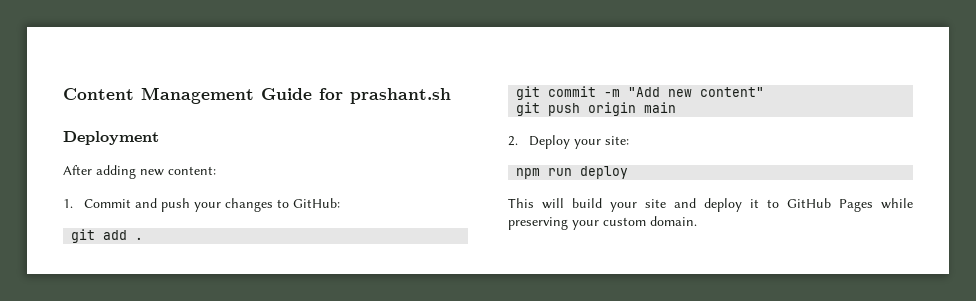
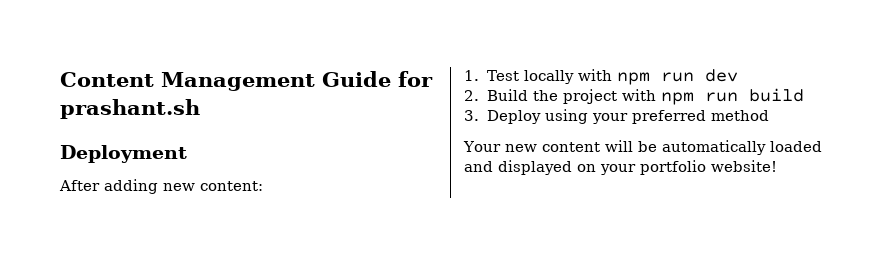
- 1. Commit and push your changes to GitHub:
- git add .
- git commit -m "Add new content"
- git push origin main
- 2. Deploy your site:
- npm run deploy
- This will build your site and deploy it to GitHub Pages while preserving your custom domain.
+ 1. Test locally with npm run dev
+ 2. Build the project with npm run build
+ 3. Deploy using your preferred method
+ Your new content will be automatically loaded and displayed on your portfolio website!

